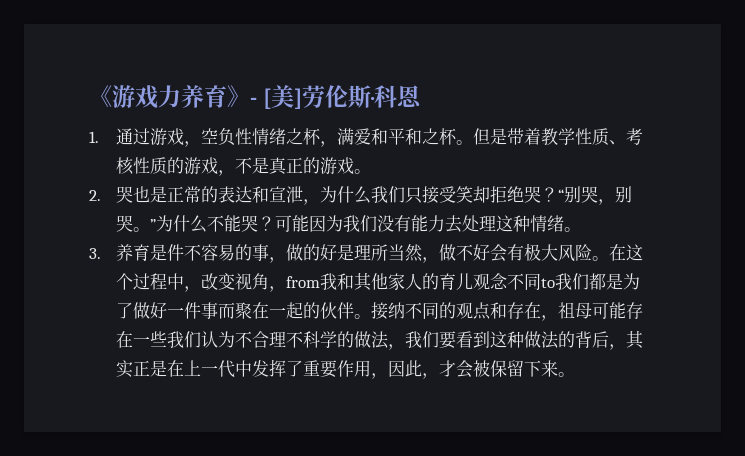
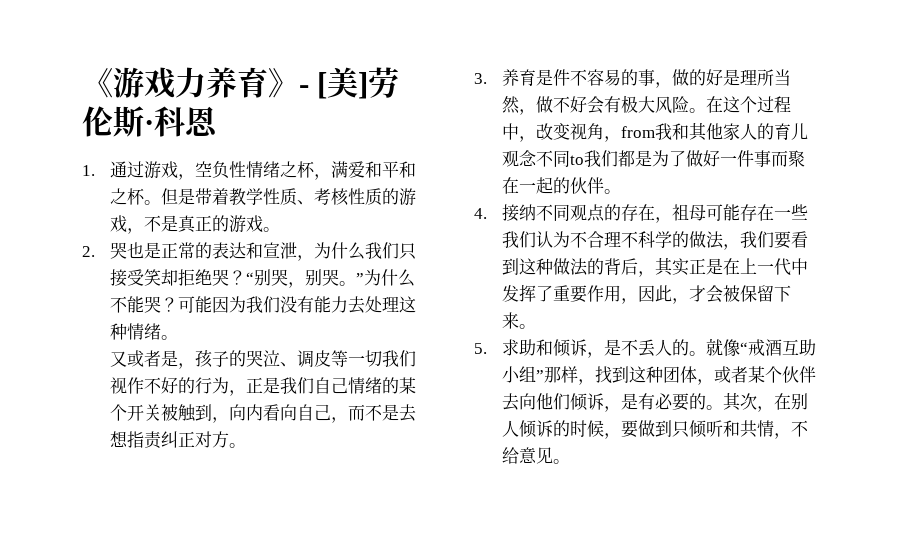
+ 又或者是，孩子的哭泣、调皮等一切我们视作不好的行为，正是我们自己情绪的某个开关被触到，向内看向自己，而不是去想指责纠正对方。
- 在这个过程中，改变视角，from我和其他家人的育儿观念不同to我们都是为了做好一件事而聚在一起的伙伴。接纳不同的观点和存在，祖母可能存在一些我们认为不合理不科学的做法，我们要看到这种做法的背后，其实正是在上一代中发挥了重要作用，因此，才会被保留下来。
+ 在这个过程中，改变视角，from我和其他家人的育儿观念不同to我们都是为了做好一件事而聚在一起的伙伴。
+ 4.接纳不同观点的存在，祖母可能存在一些我们认为不合理不科学的做法，我们要看到这种做法的背后，其实正是在上一代中发挥了重要作用，因此，才会被保留下来。
+ 5.求助和倾诉，是不丢人的。就像“戒酒互助小组”那样，找到这种团体，或者某个伙伴去向他们倾诉，是有必要的。其次，在别人倾诉的时候，要做到只倾听和共情，不给意见。

